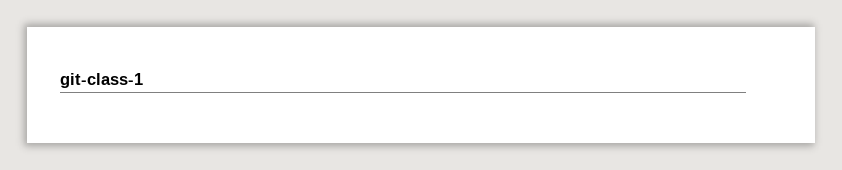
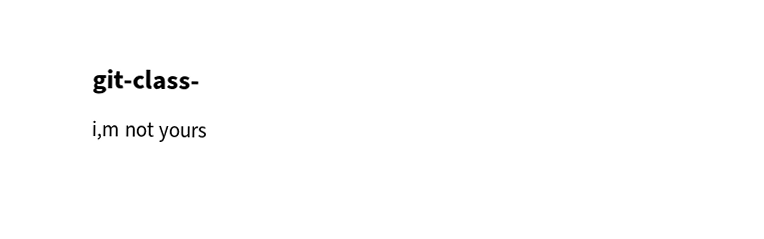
- git-class-1
+ git-class-
+ i,m not yours

